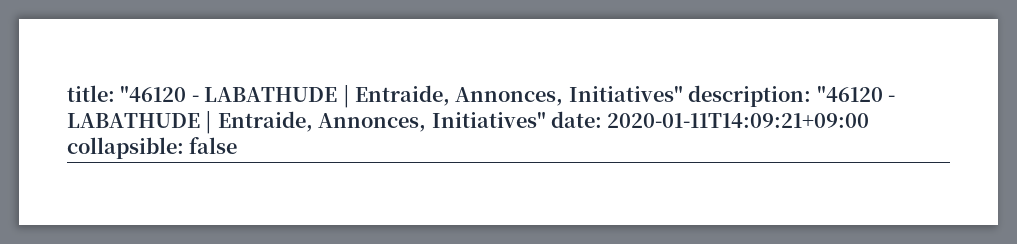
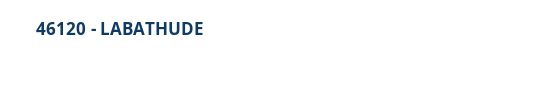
- title: "46120 - LABATHUDE | Entraide, Annonces, Initiatives" description: "46120 - LABATHUDE | Entraide, Annonces, Initiatives" date: 2020-01-11T14:09:21+09:00 collapsible: false
+ 46120 - LABATHUDE

